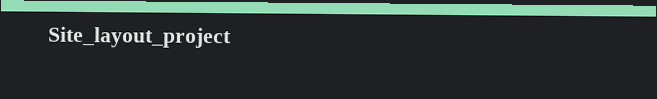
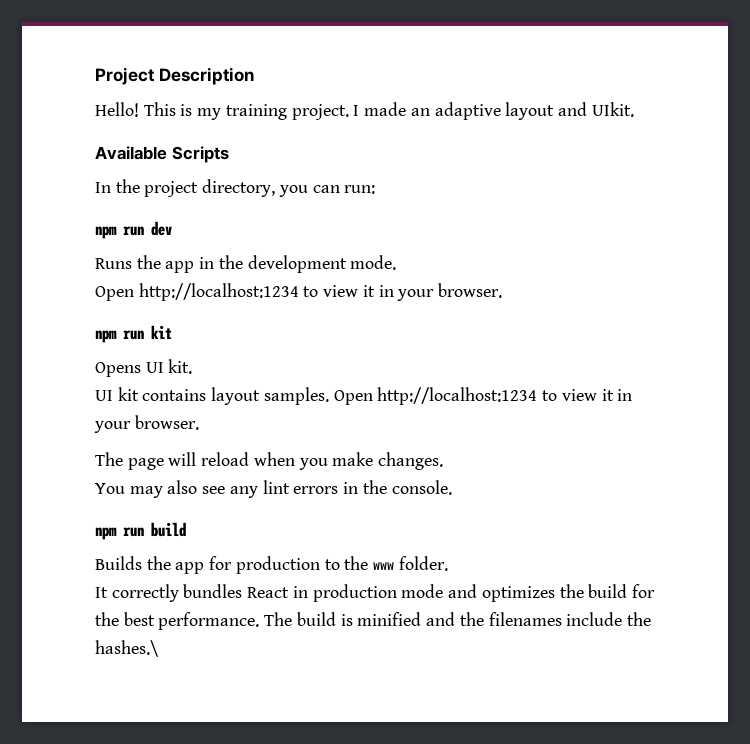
- Site_layout_project
+ Project Description
+ Hello! This is my training project. I made an adaptive layout and UIkit.
+ Available Scripts
+ In the project directory, you can run:
+ npm run dev
+ Runs the app in the development mode.
+ Open http://localhost:1234 to view it in your browser.
+ npm run kit
+ Opens UI kit.
+ UI kit contains layout samples. Open http://localhost:1234 to view it in your browser.
+ The page will reload when you make changes.
+ You may also see any lint errors in the console.
+ npm run build
+ Builds the app for production to the www folder.
+ It correctly bundles React in production mode and optimizes the build for the best performance. The build is minified and the filenames include the hashes.\

